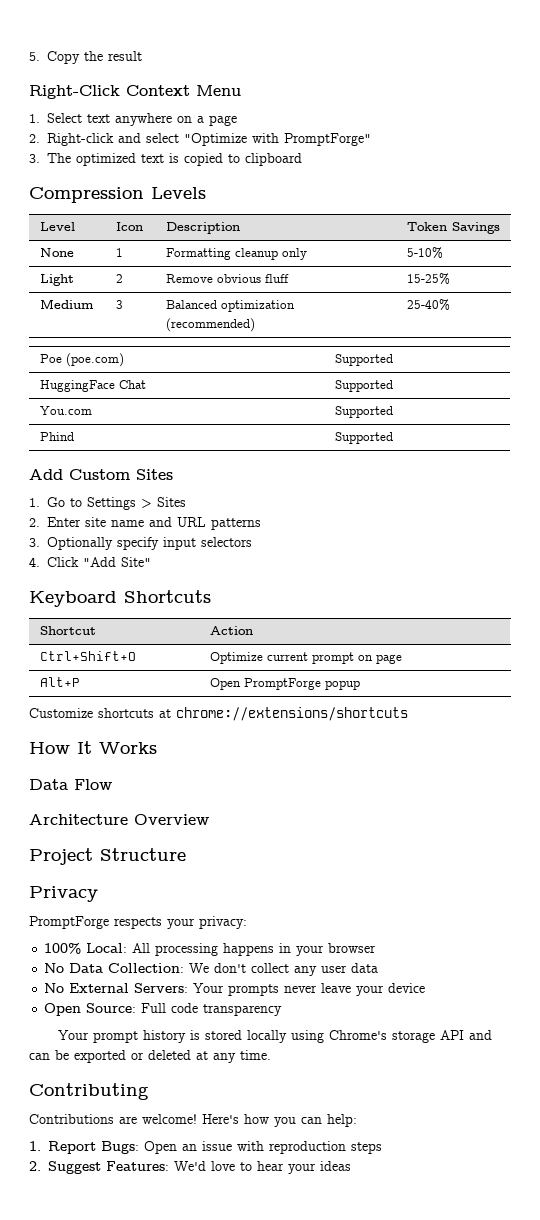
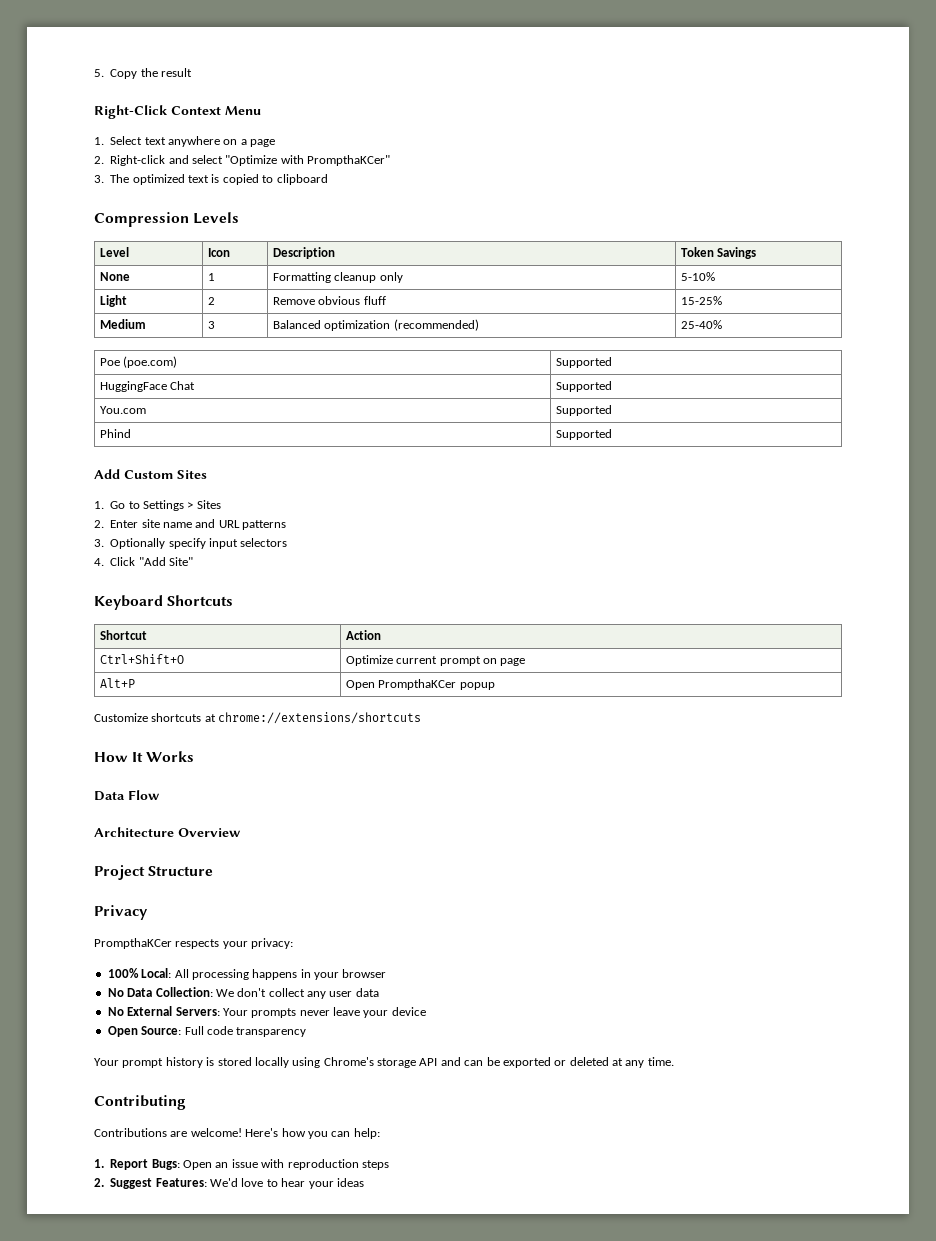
- 2. Right-click and select "Optimize with PromptForge"
+ 2. Right-click and select "Optimize with PrompthaKCer"
- Alt+P | Open PromptForge popup
+ Alt+P | Open PrompthaKCer popup
- PromptForge respects your privacy:
+ PrompthaKCer respects your privacy:

